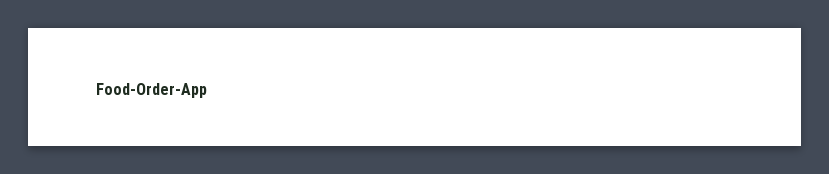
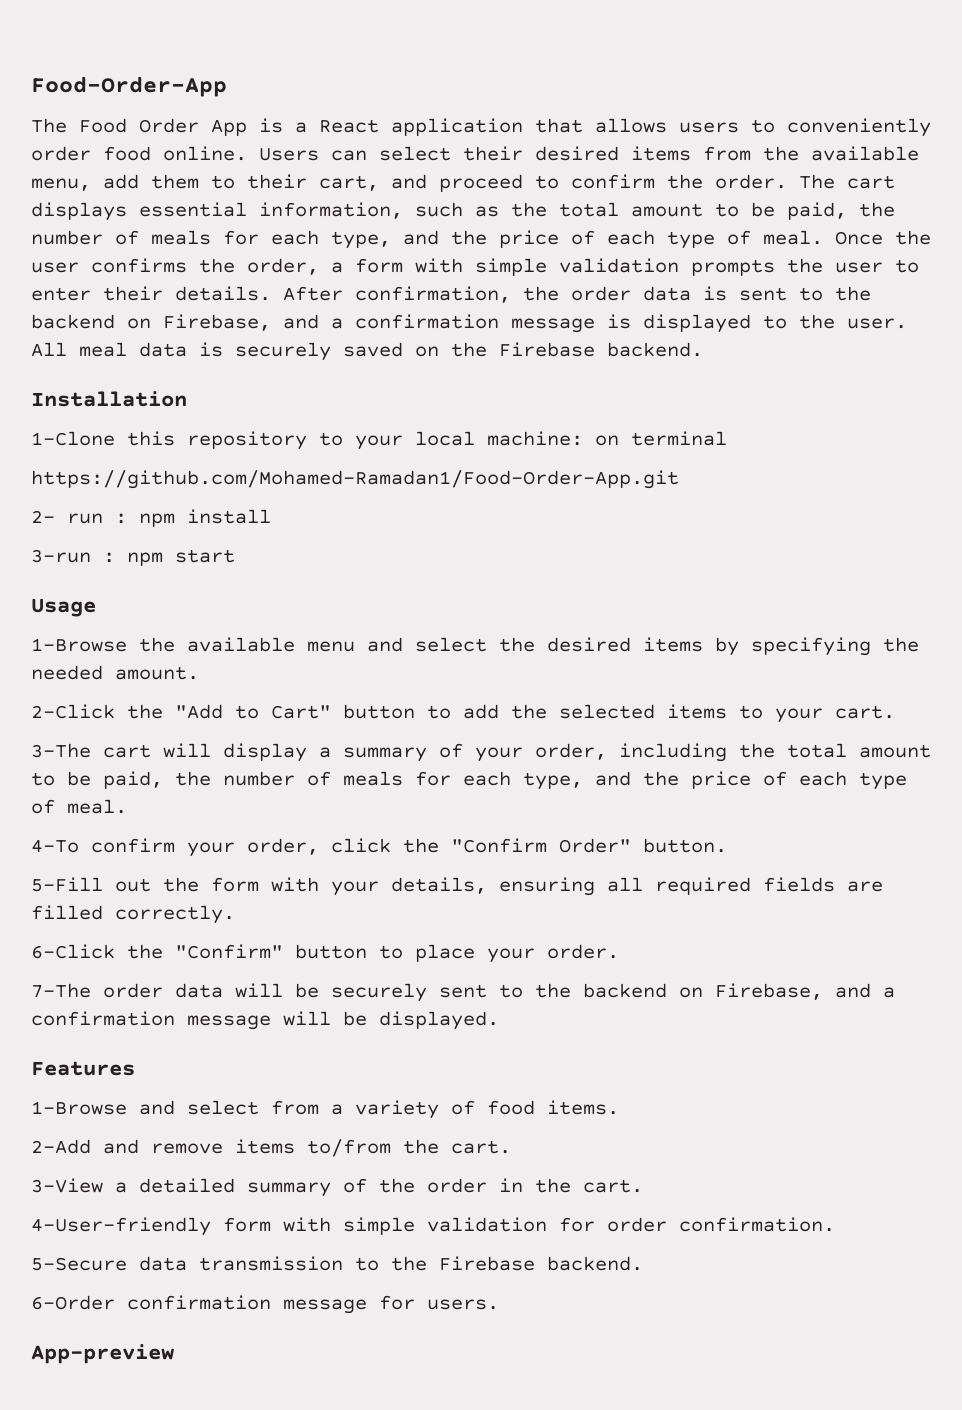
+ The Food Order App is a React application that allows users to conveniently order food online. Users can select their desired items from the available menu, add them to their cart, and proceed to confirm the order. The cart displays essential information, such as the total amount to be paid, the number of meals for each type, and the price of each type of meal. Once the user confirms the order, a form with simple validation prompts the user to enter their details. After confirmation, the order data is sent to the backend on Firebase, and a confirmation message is displayed to the user. All meal data is securely saved on the Firebase backend.
+ Installation
+ 1-Clone this repository to your local machine: on terminal
+ https://github.com/Mohamed-Ramadan1/Food-Order-App.git
+ 2- run : npm install
+ 3-run : npm start
+ Usage
+ 1-Browse the available menu and select the desired items by specifying the needed amount.
+ 2-Click the "Add to Cart" button to add the selected items to your cart.
+ 3-The cart will display a summary of your order, including the total amount to be paid, the number of meals for each type, and the price of each type of meal.
+ 4-To confirm your order, click the "Confirm Order" button.
+ 5-Fill out the form with your details, ensuring all required fields are filled correctly.
+ 6-Click the "Confirm" button to place your order.
+ 7-The order data will be securely sent to the backend on Firebase, and a confirmation message will be displayed.
+ Features
+ 1-Browse and select from a variety of food items.
+ 2-Add and remove items to/from the cart.
+ 3-View a detailed summary of the order in the cart.
+ 4-User-friendly form with simple validation for order confirmation.
+ 5-Secure data transmission to the Firebase backend.
+ 6-Order confirmation message for users.
+ App-preview

